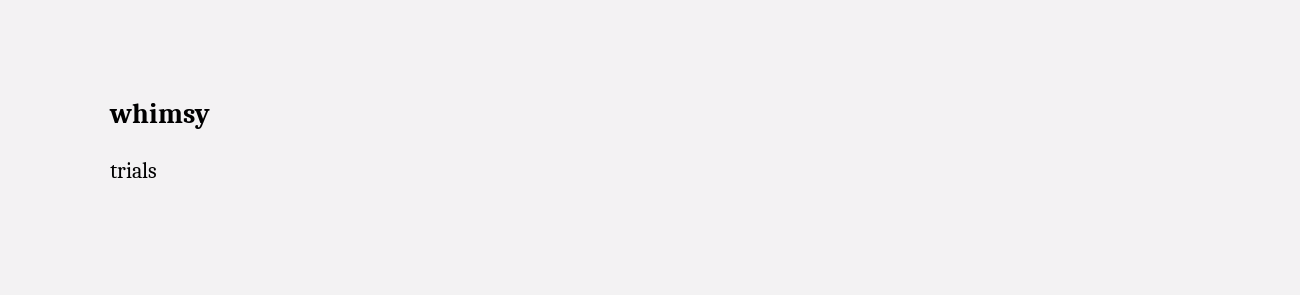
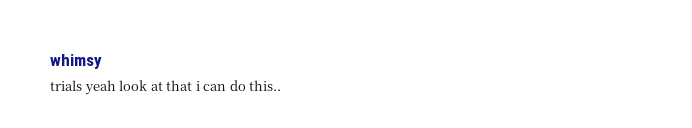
- trials
+ trials yeah look at that i can do this..

